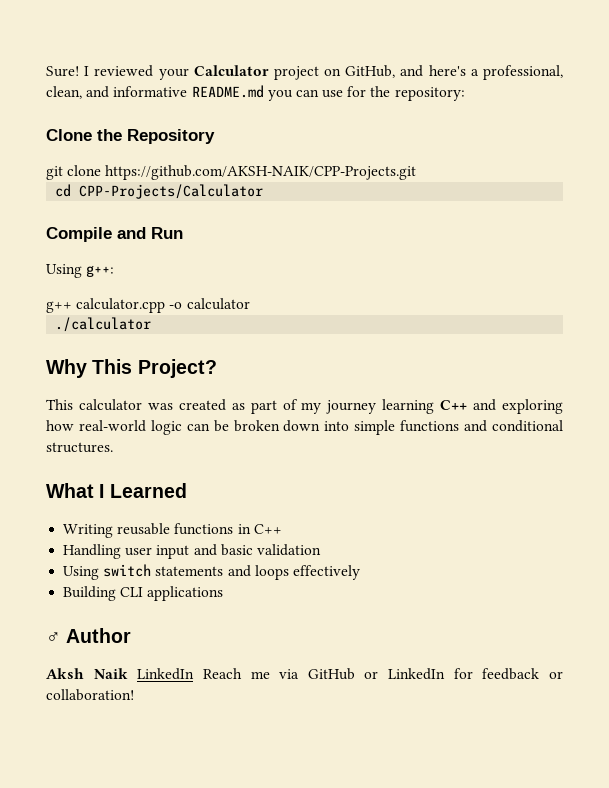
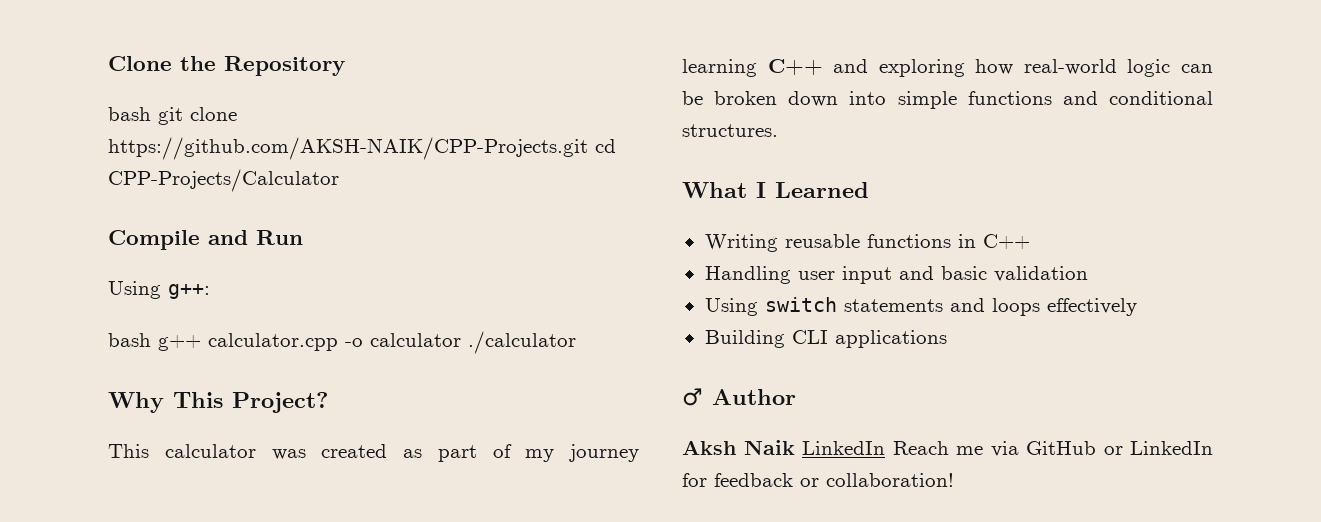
- Sure! I reviewed your Calculator project on GitHub, and here's a professional, clean, and informative README.md you can use for the repository:
- git clone https://github.com/AKSH-NAIK/CPP-Projects.git
- cd CPP-Projects/Calculator
+ bash git clone https://github.com/AKSH-NAIK/CPP-Projects.git cd CPP-Projects/Calculator
- g++ calculator.cpp -o calculator
- ./calculator
+ bash g++ calculator.cpp -o calculator ./calculator

